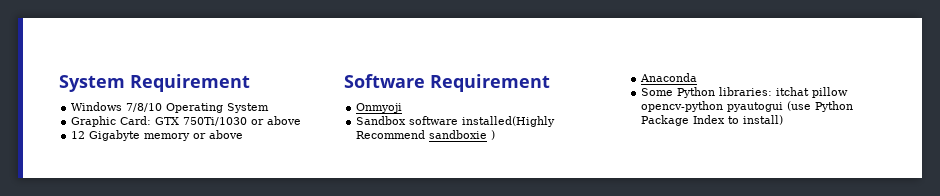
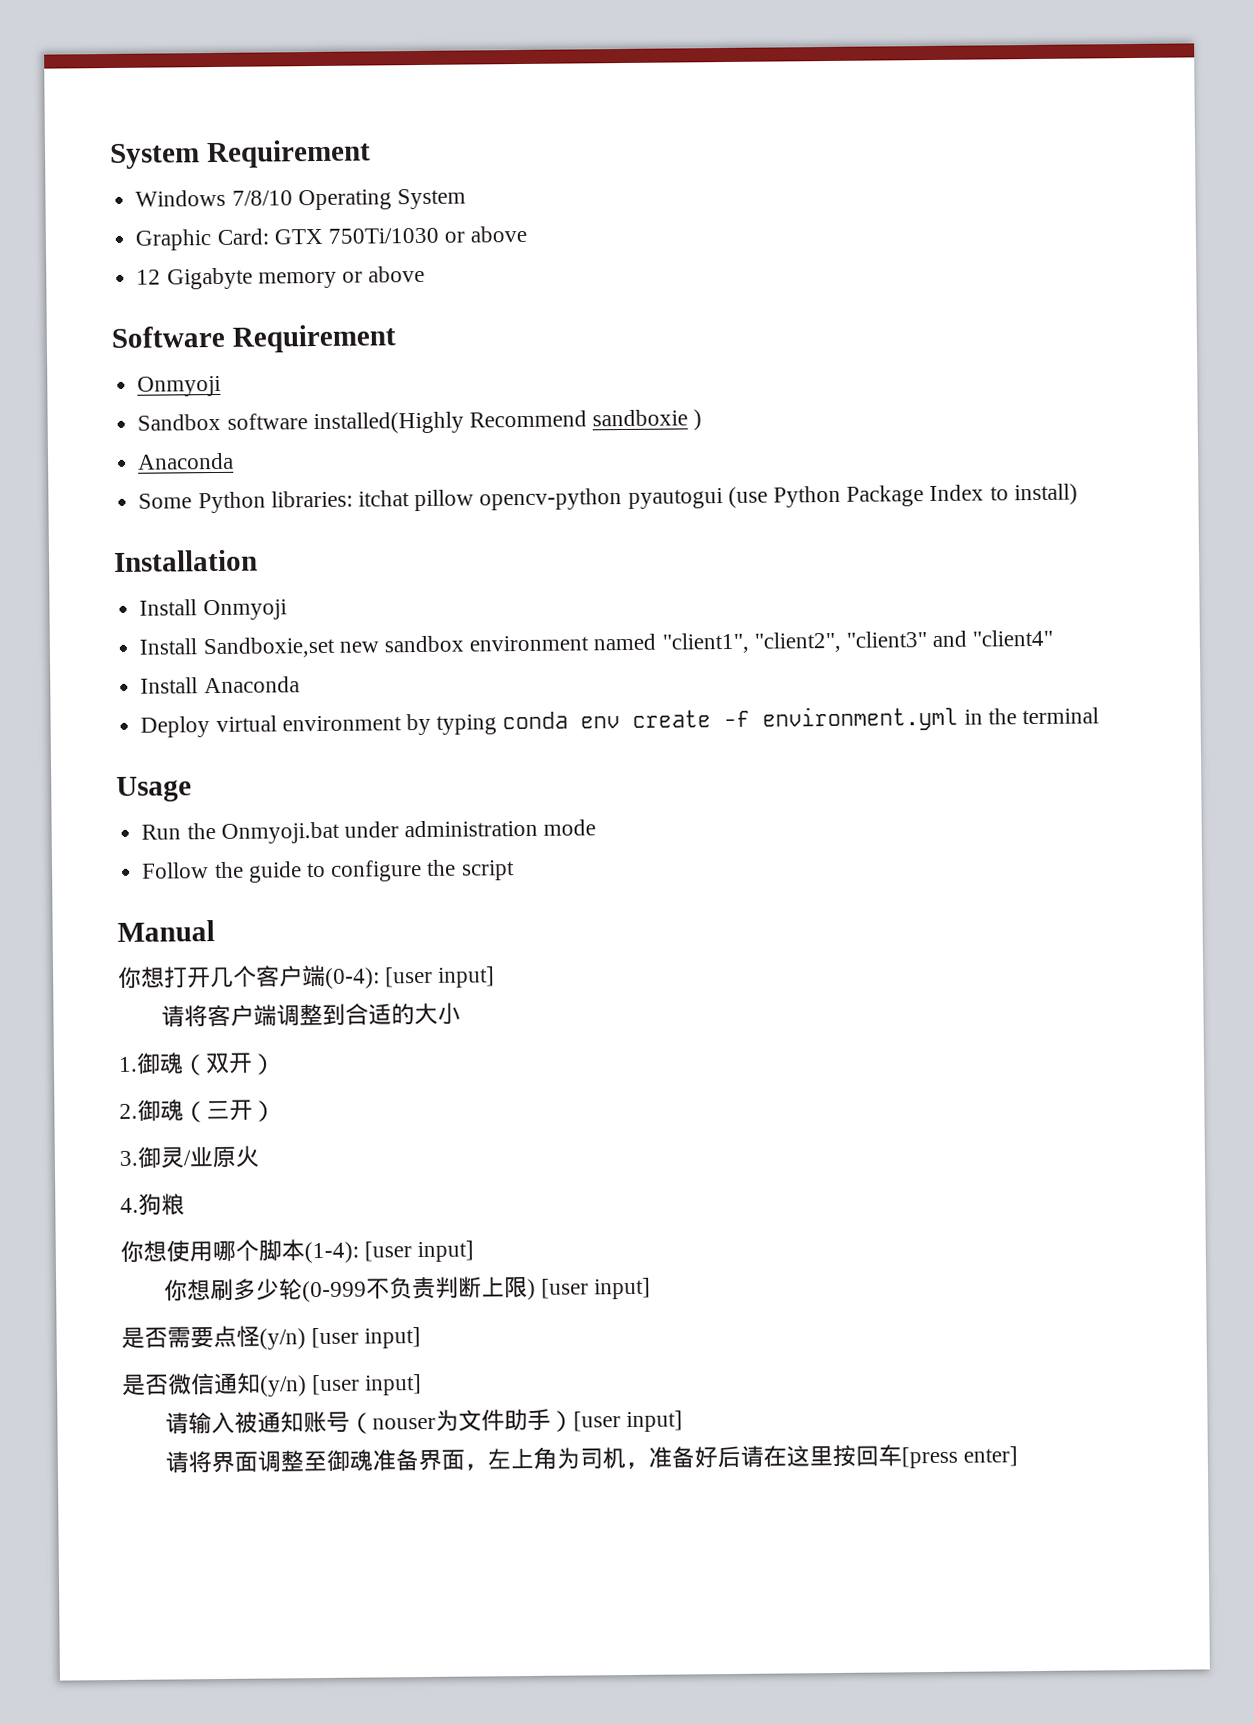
+ Installation
+ Install Onmyoji
+ Install Sandboxie,set new sandbox environment named "client1", "client2", "client3" and "client4"
+ Install Anaconda
+ Deploy virtual environment by typing conda env create -f environment.yml in the terminal
+ Usage
+ Run the Onmyoji.bat under administration mode
+ Follow the guide to configure the script
+ Manual
+ 你想打开几个客户端(0-4): [user input]
+ 请将客户端调整到合适的大小
+ 1.御魂（双开）
+ 2.御魂（三开）
+ 3.御灵/业原火
+ 4.狗粮
+ 你想使用哪个脚本(1-4): [user input]
+ 你想刷多少轮(0-999不负责判断上限) [user input]
+ 是否需要点怪(y/n) [user input]
+ 是否微信通知(y/n) [user input]
+ 请输入被通知账号（nouser为文件助手）[user input]
+ 请将界面调整至御魂准备界面，左上角为司机，准备好后请在这里按回车[press enter]

